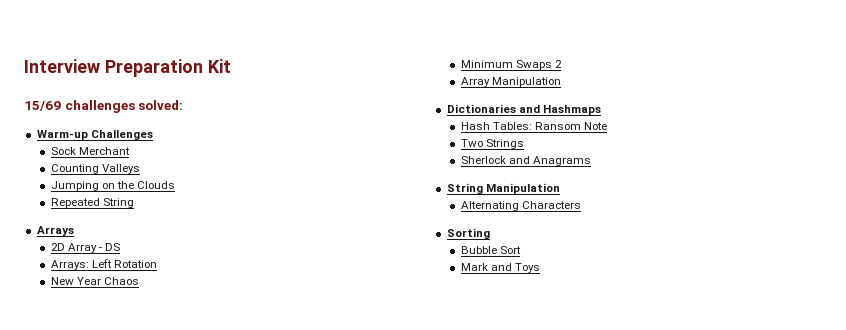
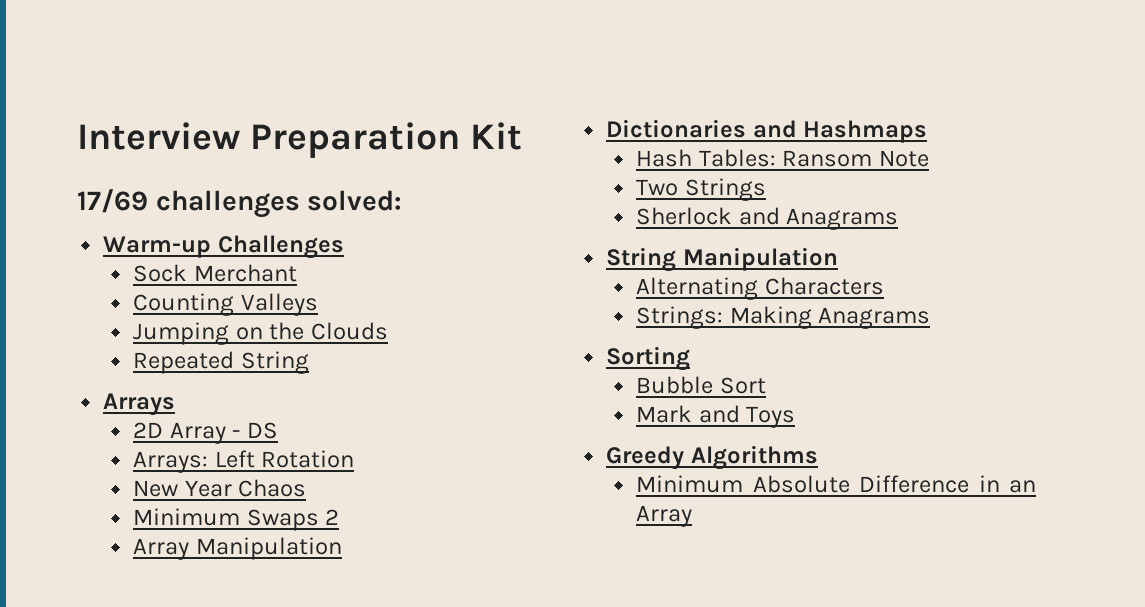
- 15/69 challenges solved:
+ 17/69 challenges solved:
+ Strings: Making Anagrams
+ Greedy Algorithms
+ Minimum Absolute Difference in an Array

